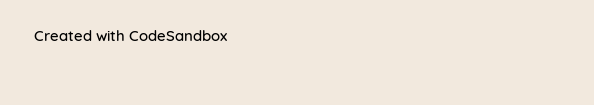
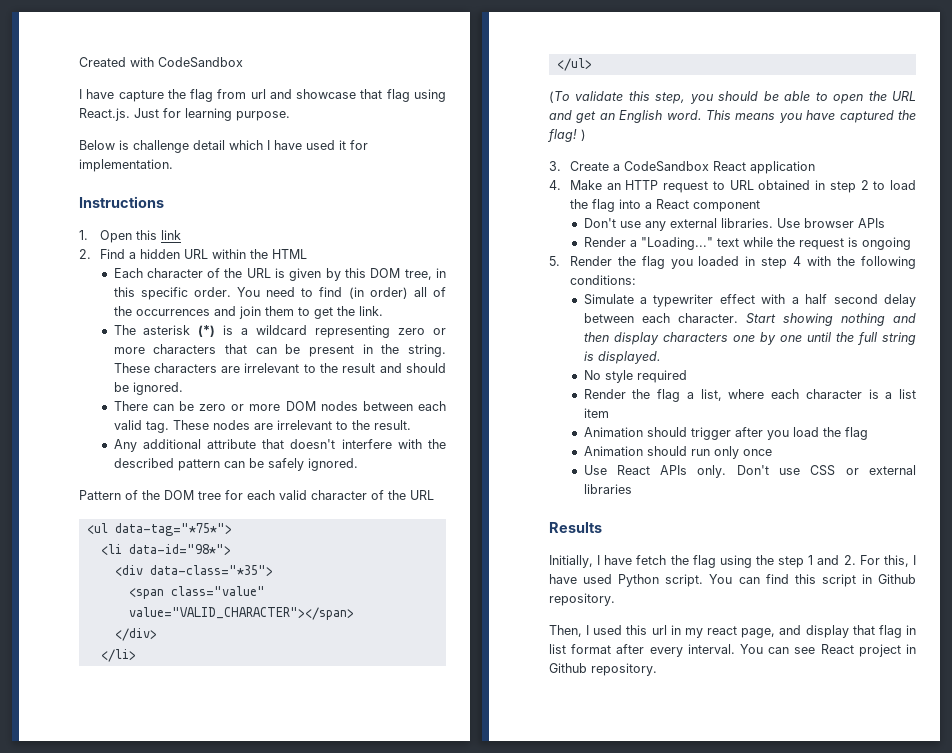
+ I have capture the flag from url and showcase that flag using React.js. Just for learning purpose.
+ Below is challenge detail which I have used it for implementation.
+ Instructions
+ 1. Open this link
+ 2. Find a hidden URL within the HTML
+ Each character of the URL is given by this DOM tree, in this specific order. You need to find (in order) all of the occurrences and join them to get the link.
+ The asterisk (*) is a wildcard representing zero or more characters that can be present in the string. These characters are irrelevant to the result and should be ignored.
+ There can be zero or more DOM nodes between each valid tag. These nodes are irrelevant to the result.
+ Any additional attribute that doesn't interfere with the described pattern can be safely ignored.
+ Pattern of the DOM tree for each valid character of the URL
+ <ul data-tag="*75*">
+ <li data-id="98*">
+ <div data-class="*35">
+ <span class="value" value="VALID_CHARACTER"></span>
+ </div>
+ </li>
+ </ul>
+ (To validate this step, you should be able to open the URL and get an English word. This means you have captured the flag! )
+ 3. Create a CodeSandbox React application
+ 4. Make an HTTP request to URL obtained in step 2 to load the flag into a React component
+ Don't use any external libraries. Use browser APIs
+ Render a "Loading..." text while the request is ongoing
+ 5. Render the flag you loaded in step 4 with the following conditions:
+ Simulate a typewriter effect with a half second delay between each character. Start showing nothing and then display characters one by one until the full string is displayed.
+ No style required
+ Render the flag a list, where each character is a list item
+ Animation should trigger after you load the flag
+ Animation should run only once
+ Use React APIs only. Don't use CSS or external libraries
+ Results
+ Initially, I have fetch the flag using the step 1 and 2. For this, I have used Python script. You can find this script in Github repository.
+ Then, I used this url in my react page, and display that flag in list format after every interval. You can see React project in Github repository.

